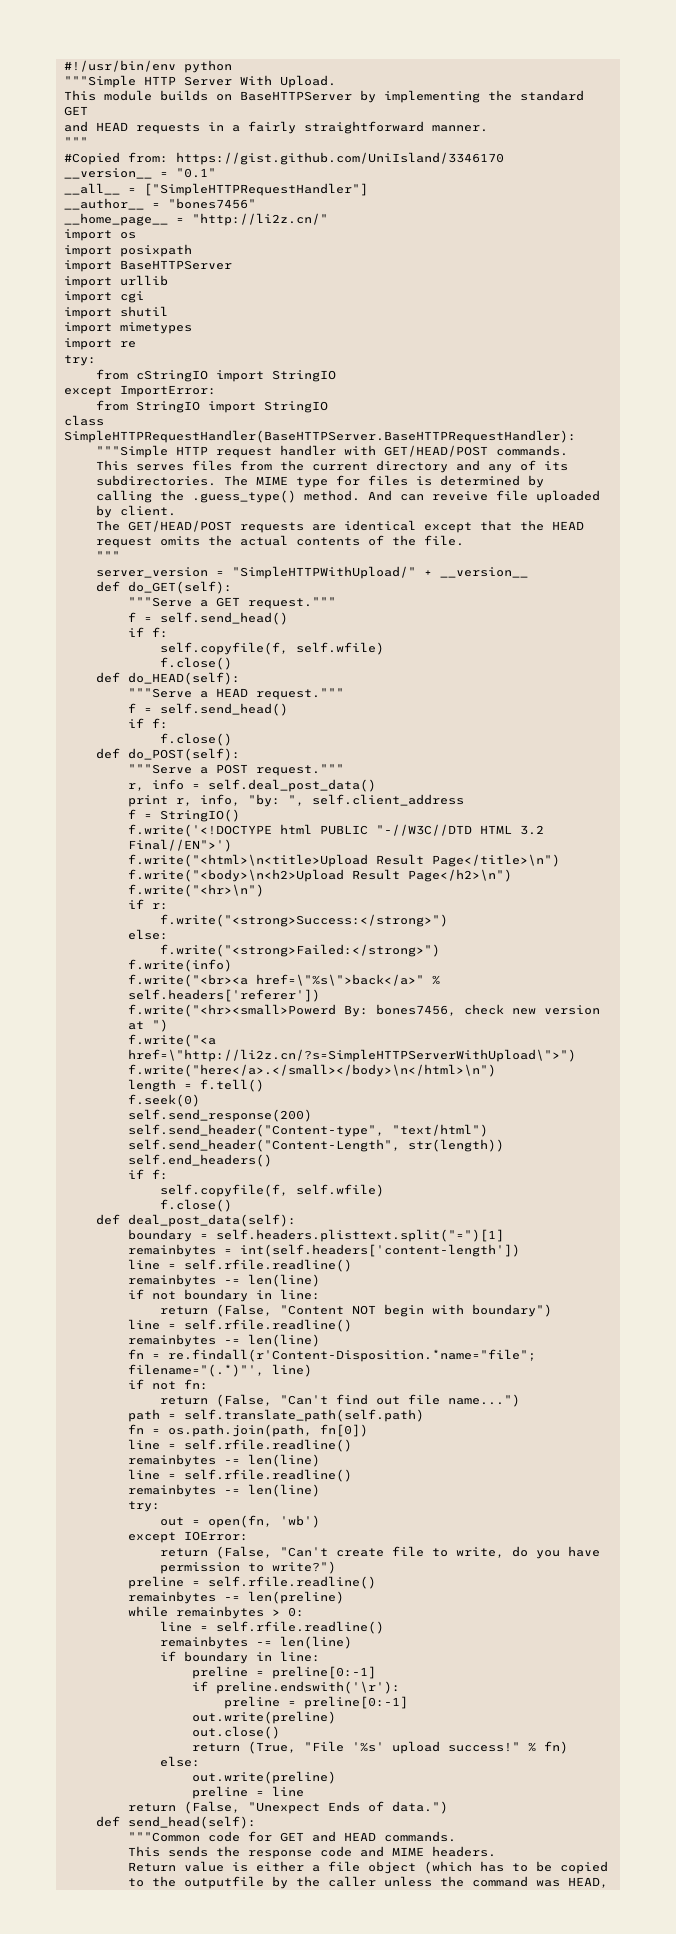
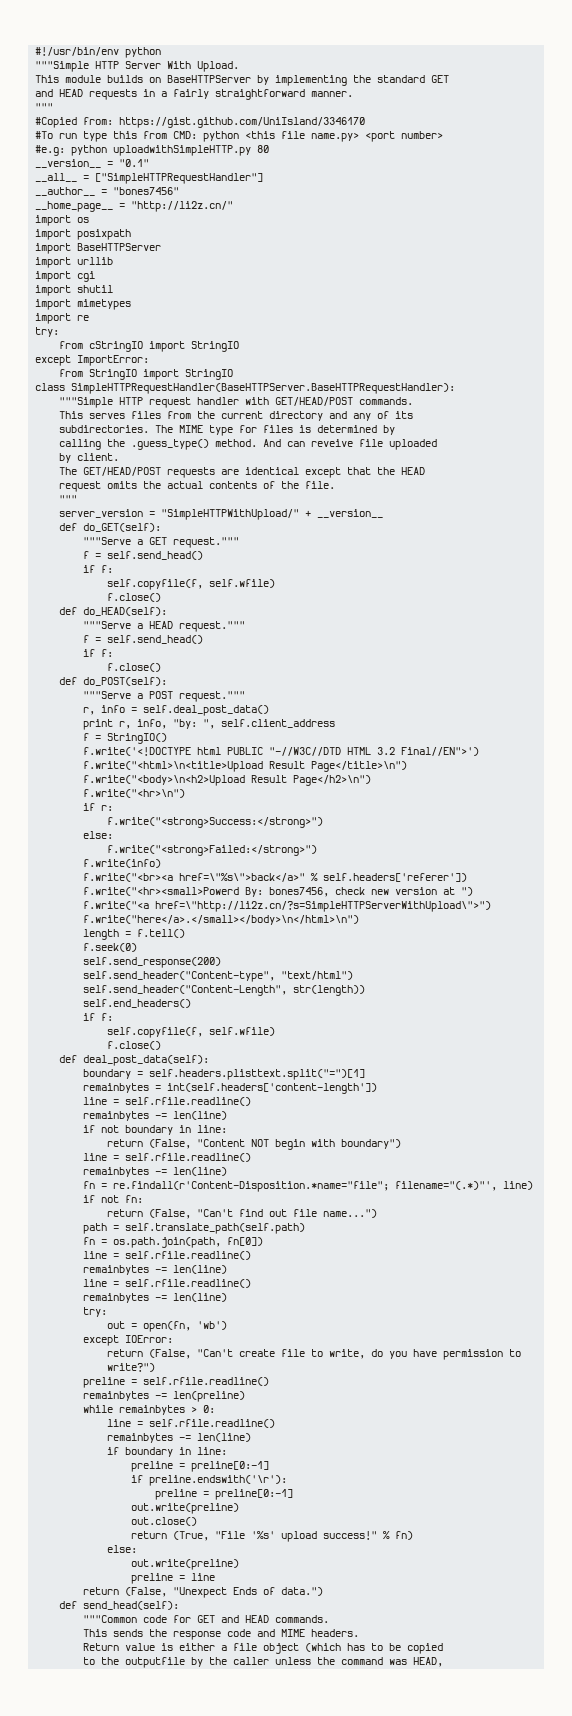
+ #To run type this from CMD: python <this file name.py> <port number>
+ #e.g: python uploadwithSimpleHTTP.py 80

